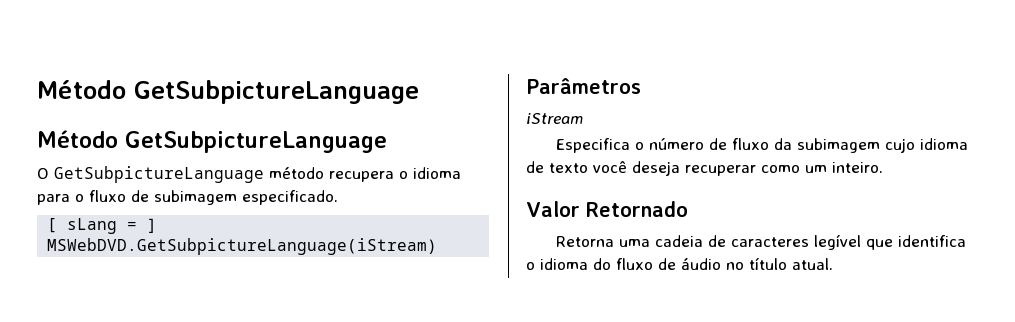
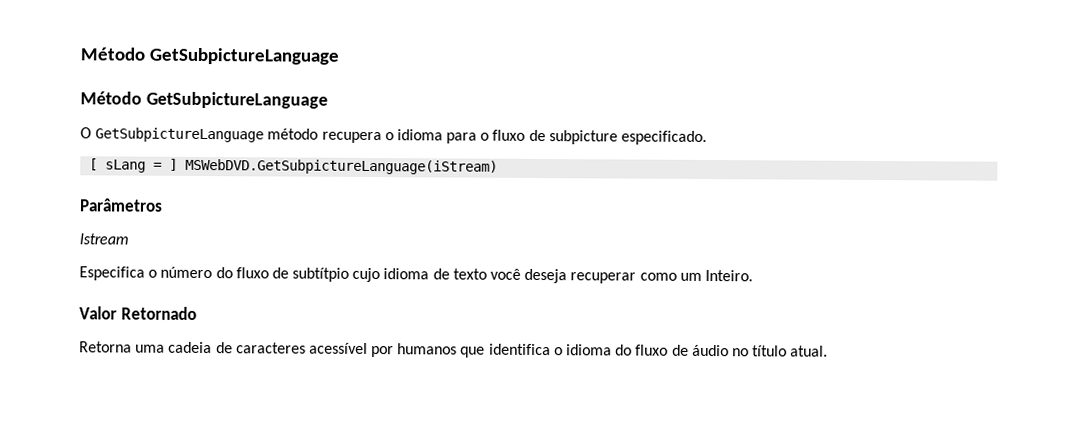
- O GetSubpictureLanguage método recupera o idioma para o fluxo de subimagem especificado.
+ O GetSubpictureLanguage método recupera o idioma para o fluxo de subpicture especificado.
- iStream
+ Istream
- Especifica o número de fluxo da subimagem cujo idioma de texto você deseja recuperar como um inteiro.
+ Especifica o número do fluxo de subtítpio cujo idioma de texto você deseja recuperar como um Inteiro.
- Retorna uma cadeia de caracteres legível que identifica o idioma do fluxo de áudio no título atual.
+ Retorna uma cadeia de caracteres acessível por humanos que identifica o idioma do fluxo de áudio no título atual.

